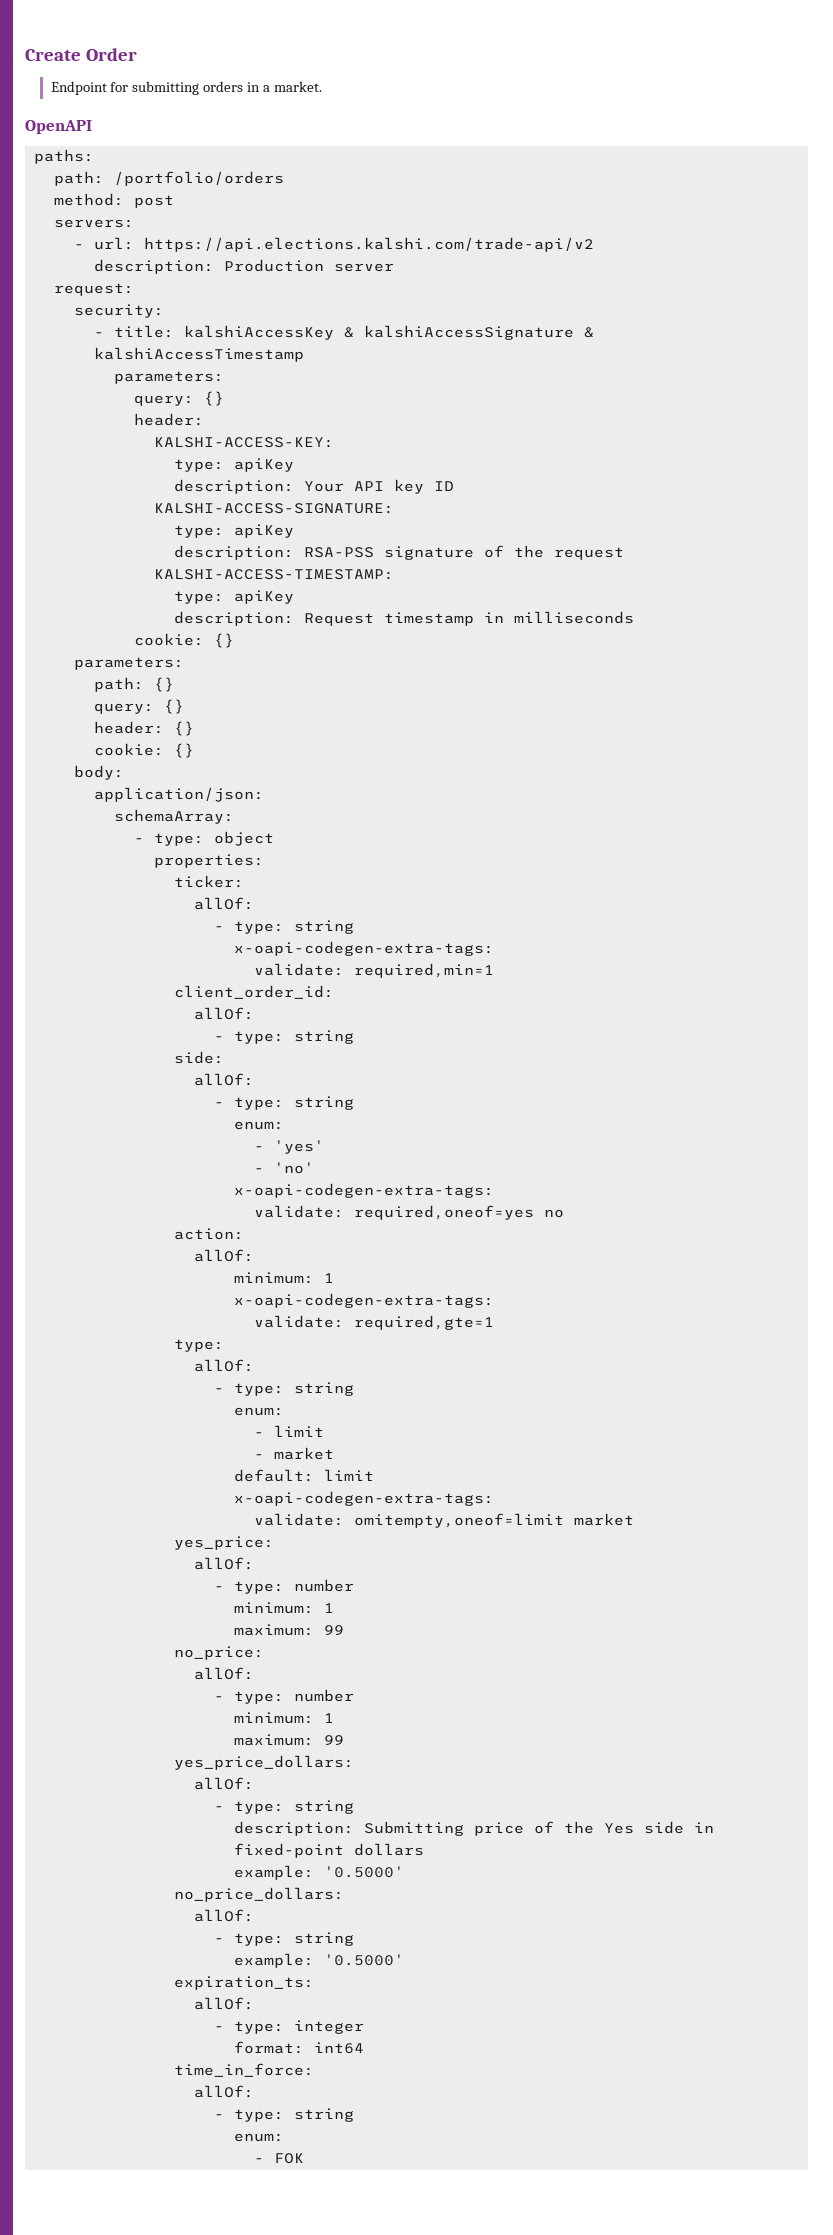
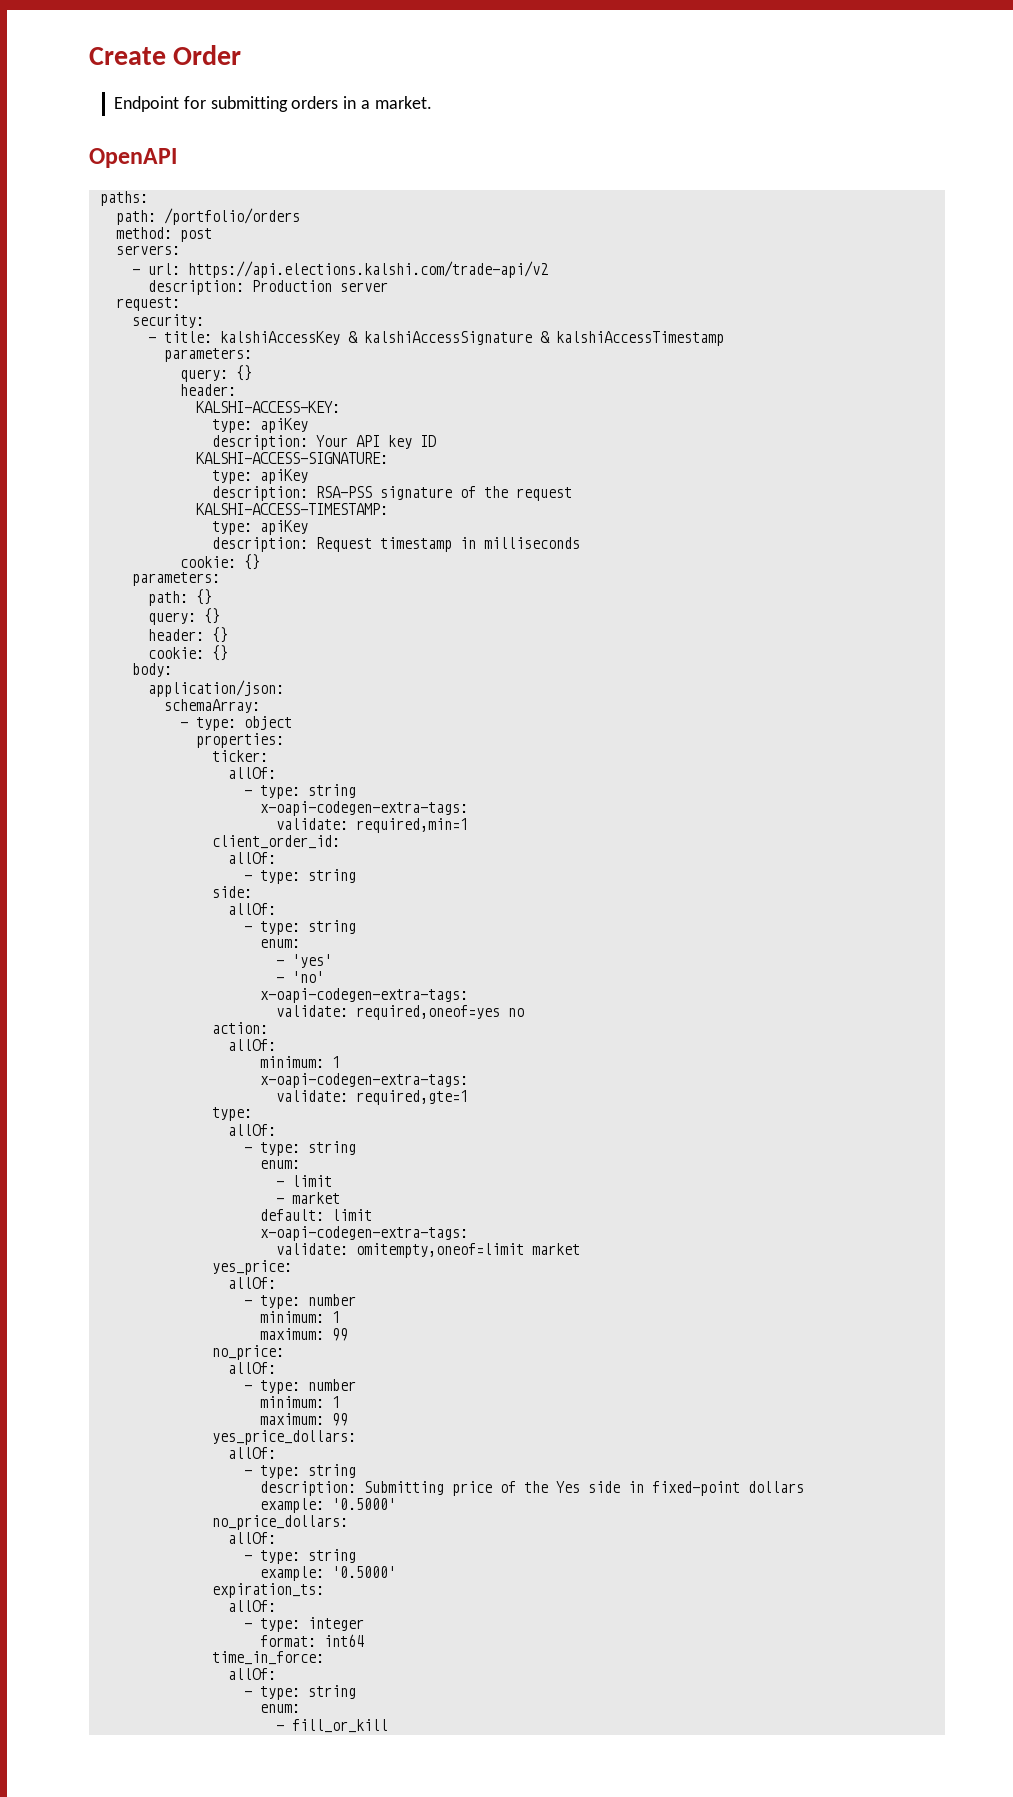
- - FOK
+ - fill_or_kill

